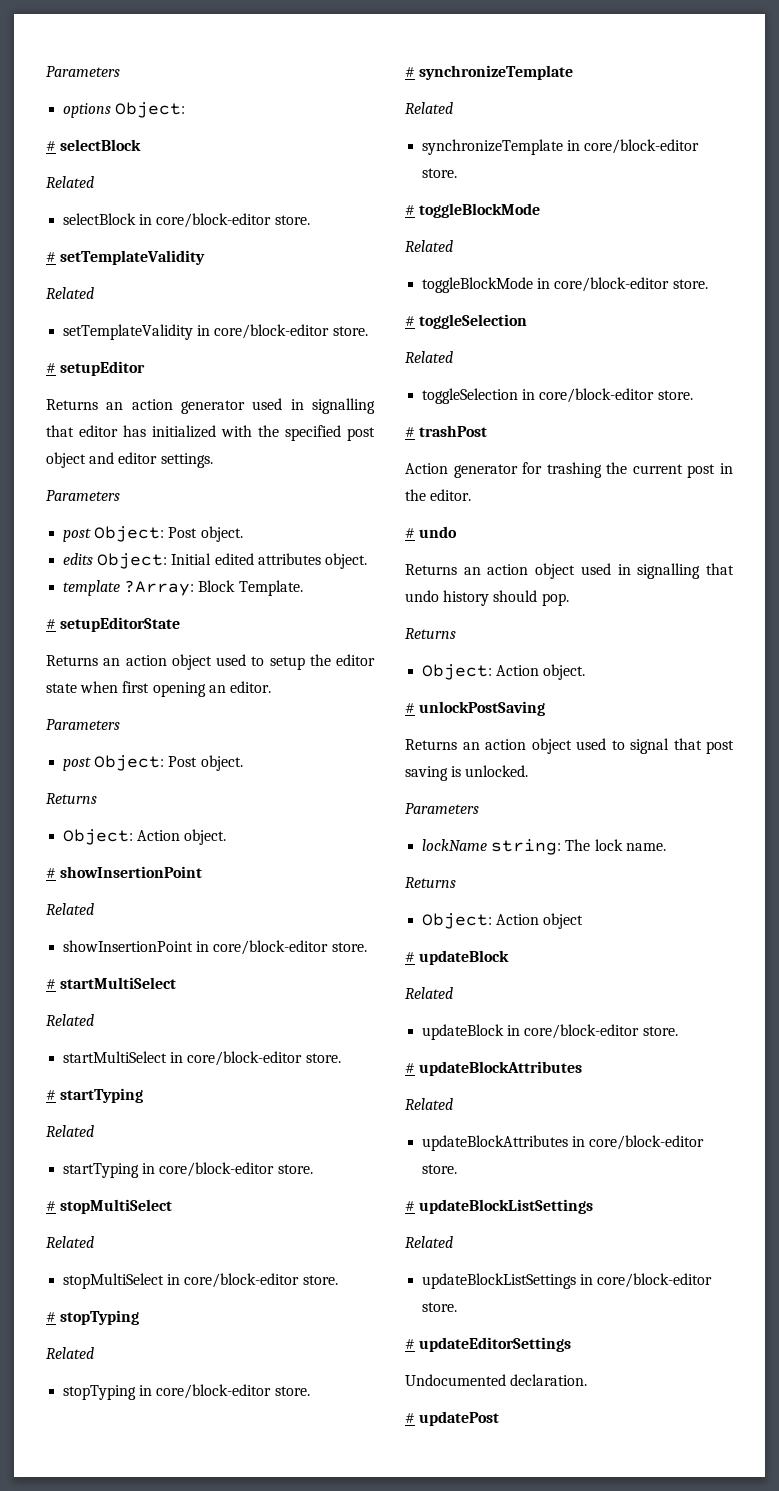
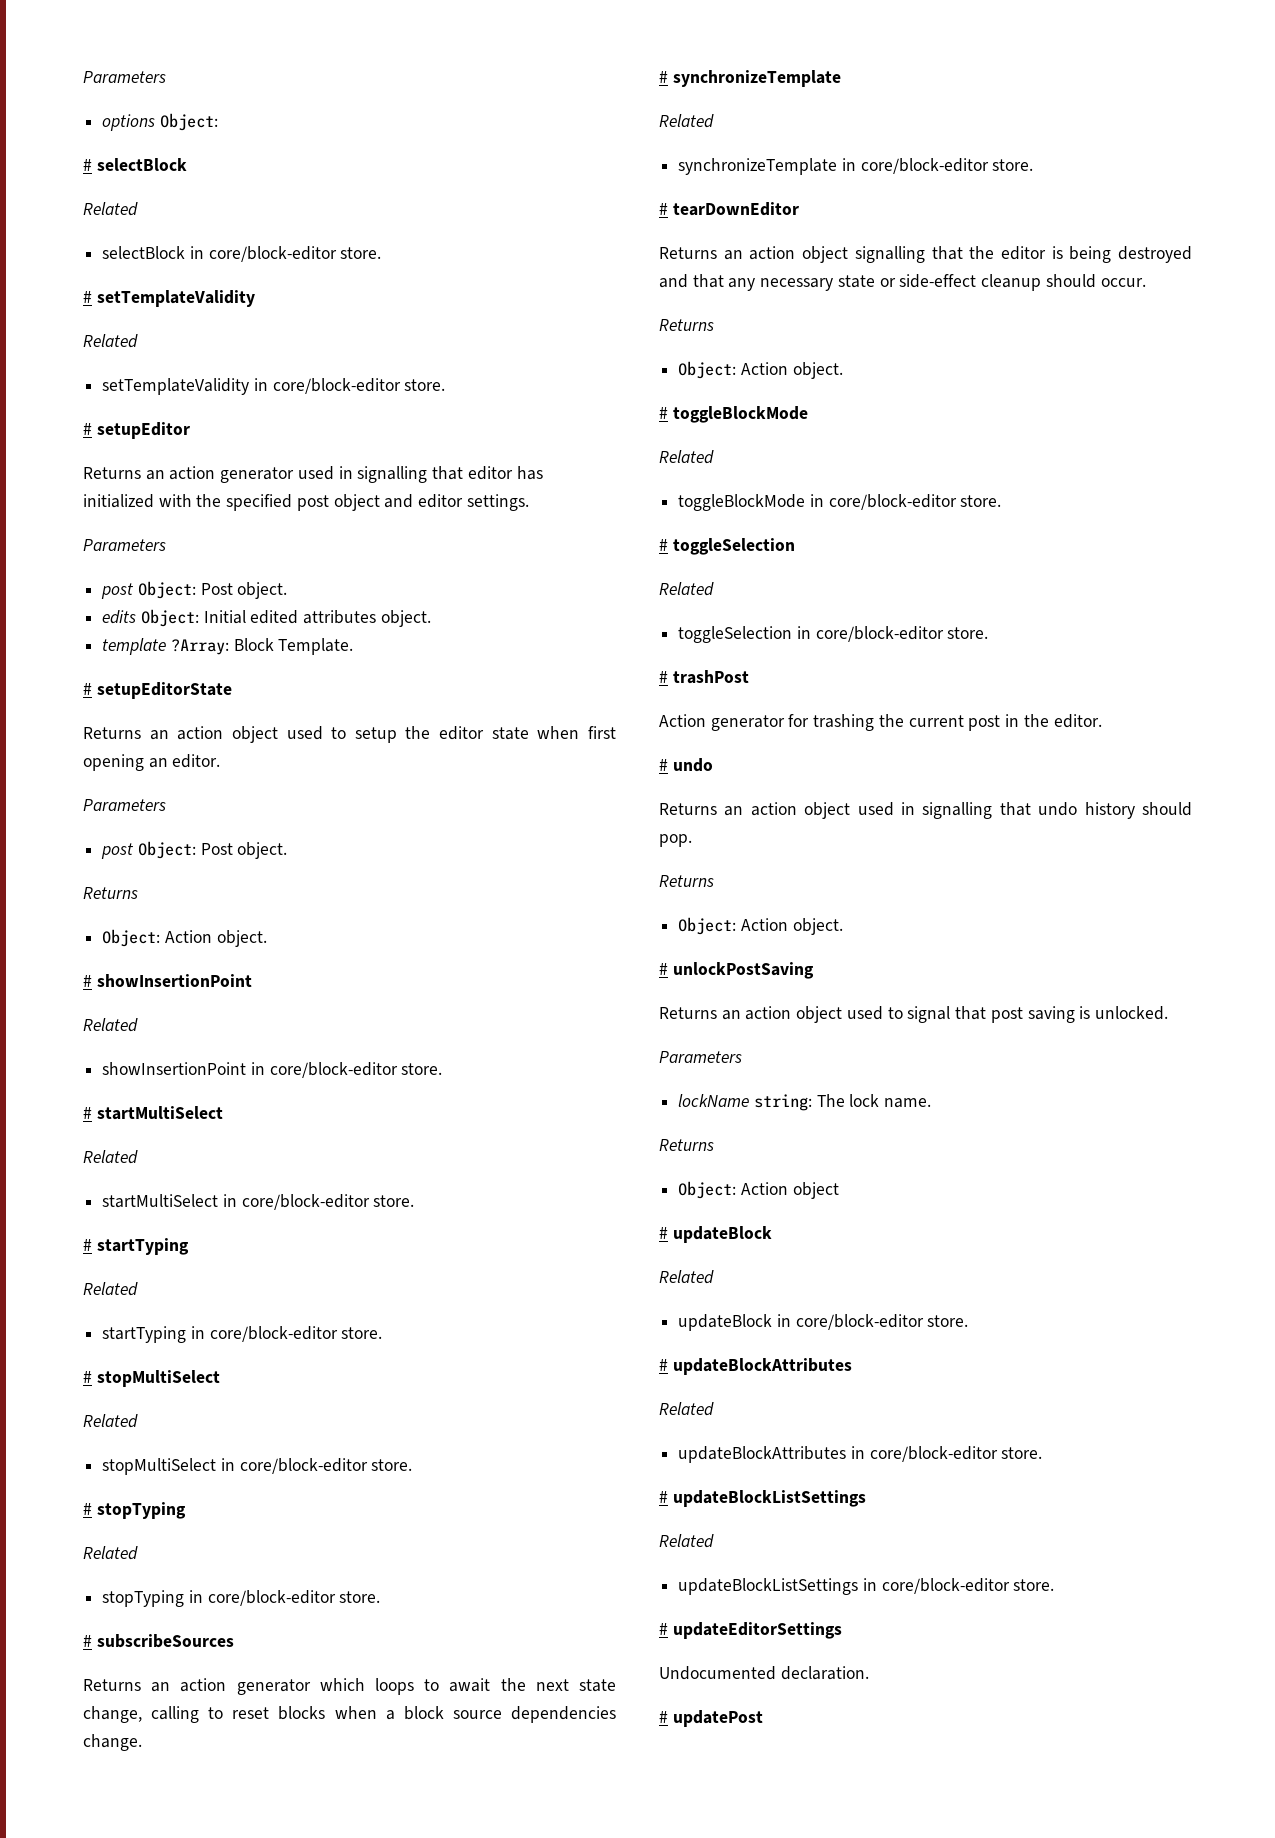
+ # subscribeSources
+ Returns an action generator which loops to await the next state change, calling to reset blocks when a block source dependencies change.
+ # tearDownEditor
+ Returns an action object signalling that the editor is being destroyed and that any necessary state or side-effect cleanup should occur.
+ Returns
+ Object: Action object.

